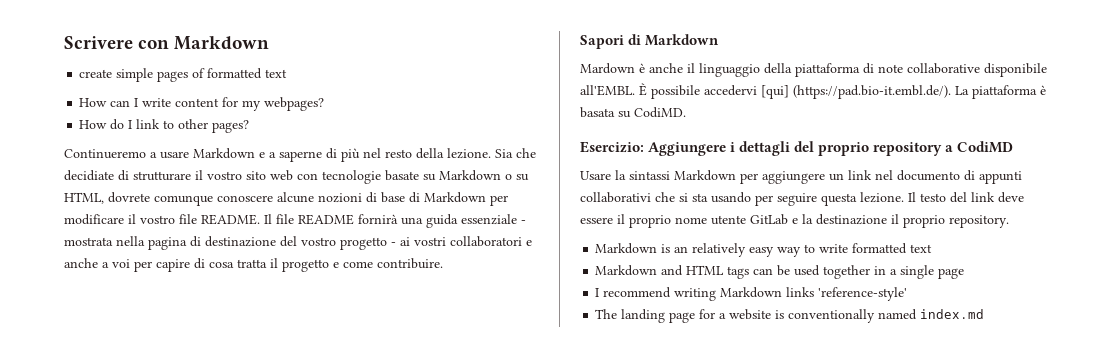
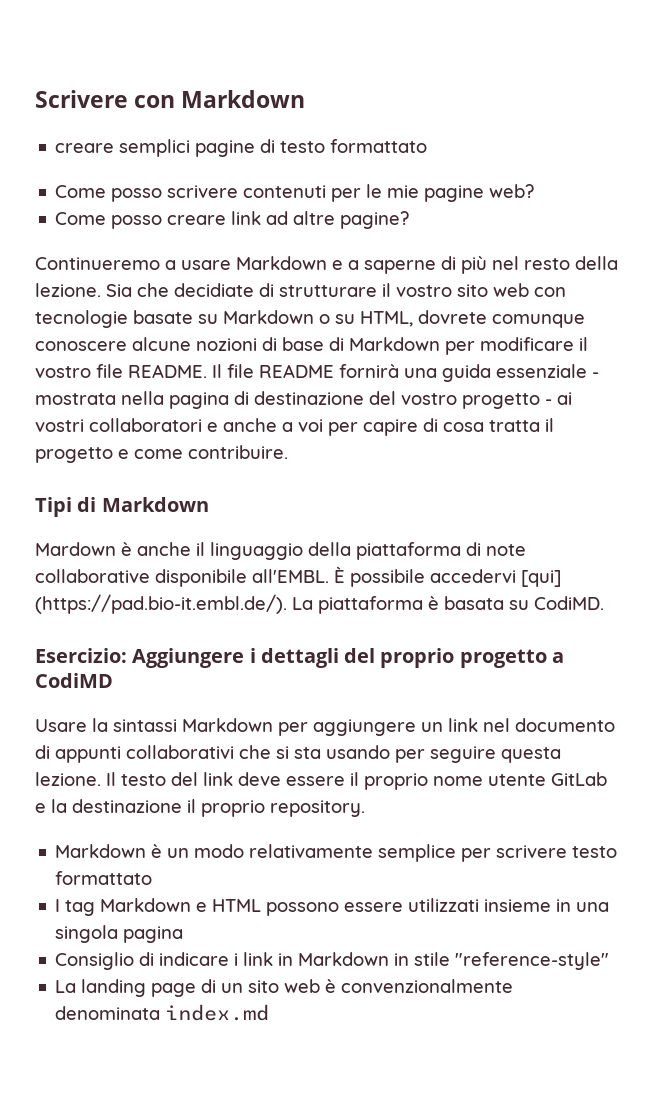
- create simple pages of formatted text
- How can I write content for my webpages?
- How do I link to other pages?
+ creare semplici pagine di testo formattato
+ Come posso scrivere contenuti per le mie pagine web?
+ Come posso creare link ad altre pagine?
- Sapori di Markdown
+ Tipi di Markdown
- Esercizio: Aggiungere i dettagli del proprio repository a CodiMD
+ Esercizio: Aggiungere i dettagli del proprio progetto a CodiMD
- Markdown is an relatively easy way to write formatted text
- Markdown and HTML tags can be used together in a single page
- I recommend writing Markdown links 'reference-style'
- The landing page for a website is conventionally named index.md
+ Markdown è un modo relativamente semplice per scrivere testo formattato
+ I tag Markdown e HTML possono essere utilizzati insieme in una singola pagina
+ Consiglio di indicare i link in Markdown in stile "reference-style"
+ La landing page di un sito web è convenzionalmente denominata index.md

